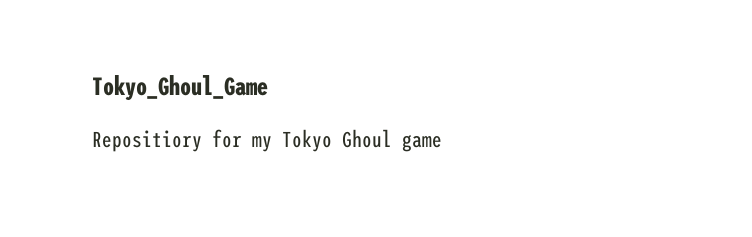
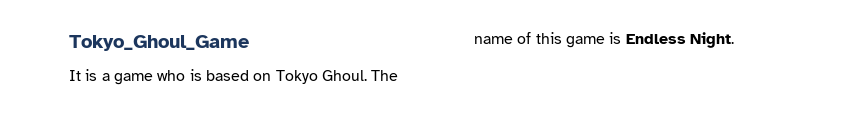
- Repositiory for my Tokyo Ghoul game
+ It is a game who is based on Tokyo Ghoul. The name of this game is Endless Night.

